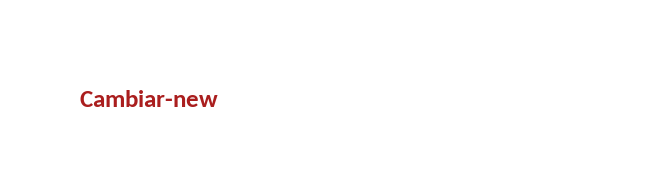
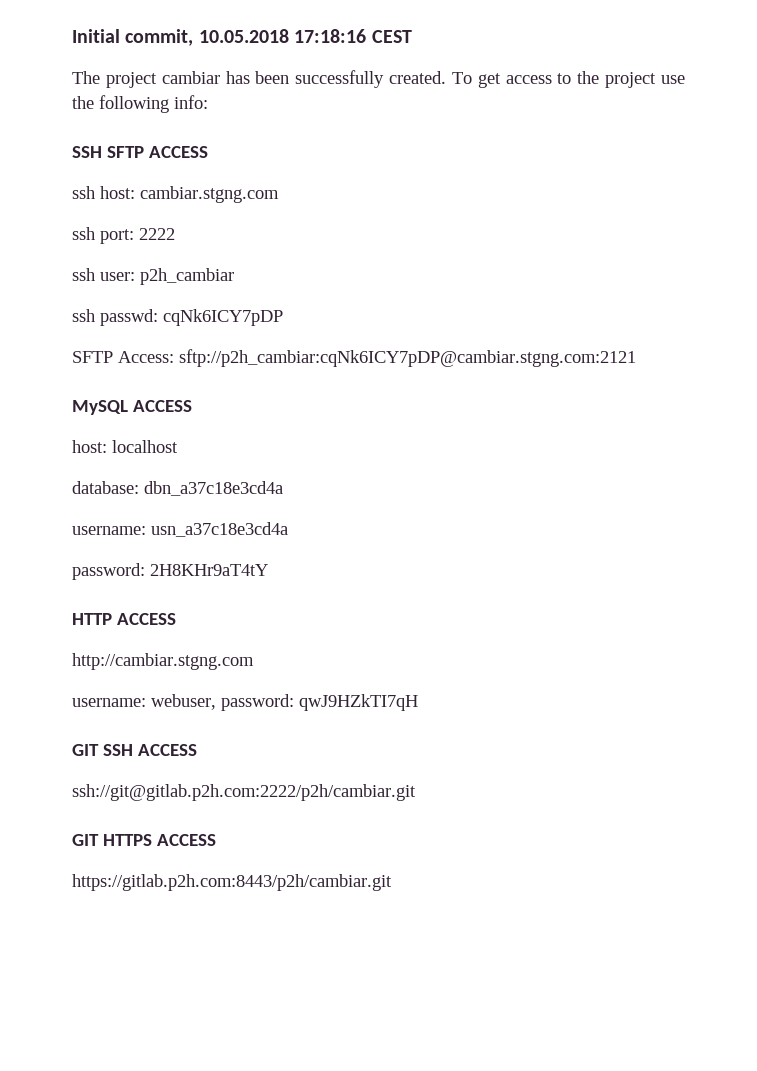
- Cambiar-new
+ Initial commit, 10.05.2018 17:18:16 CEST
+ The project cambiar has been successfully created. To get access to the project use the following info:
+ SSH SFTP ACCESS
+ ssh host: cambiar.stgng.com
+ ssh port: 2222
+ ssh user: p2h_cambiar
+ ssh passwd: cqNk6ICY7pDP
+ SFTP Access: sftp://p2h_cambiar:cqNk6ICY7pDP@cambiar.stgng.com:2121
+ MySQL ACCESS
+ host: localhost
+ database: dbn_a37c18e3cd4a
+ username: usn_a37c18e3cd4a
+ password: 2H8KHr9aT4tY
+ HTTP ACCESS
+ http://cambiar.stgng.com
+ username: webuser, password: qwJ9HZkTI7qH
+ GIT SSH ACCESS
+ ssh://git@gitlab.p2h.com:2222/p2h/cambiar.git
+ GIT HTTPS ACCESS
+ https://gitlab.p2h.com:8443/p2h/cambiar.git

